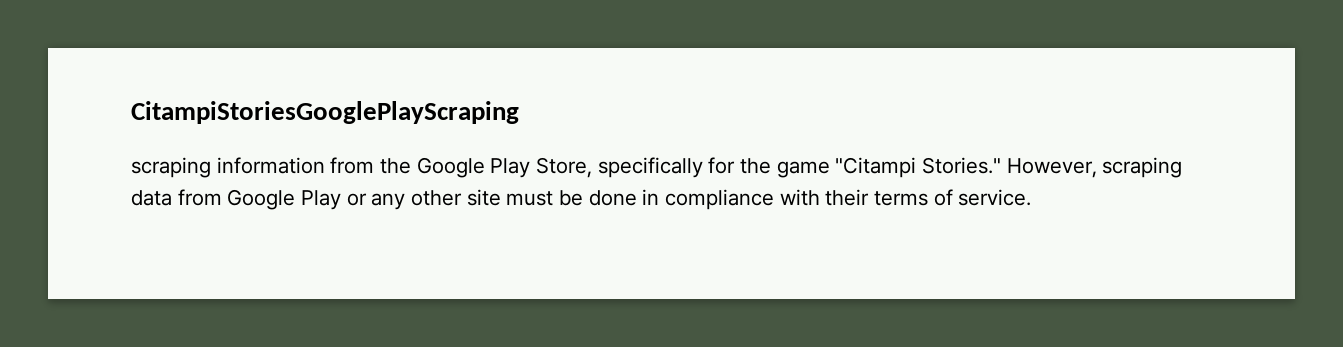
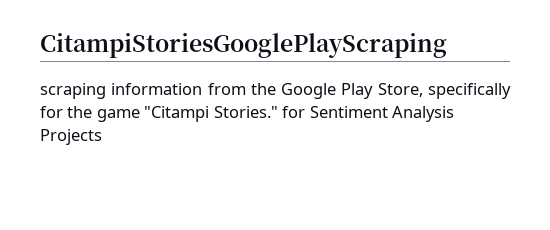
- scraping information from the Google Play Store, specifically for the game "Citampi Stories." However, scraping data from Google Play or any other site must be done in compliance with their terms of service.
+ scraping information from the Google Play Store, specifically for the game "Citampi Stories." for Sentiment Analysis Projects

